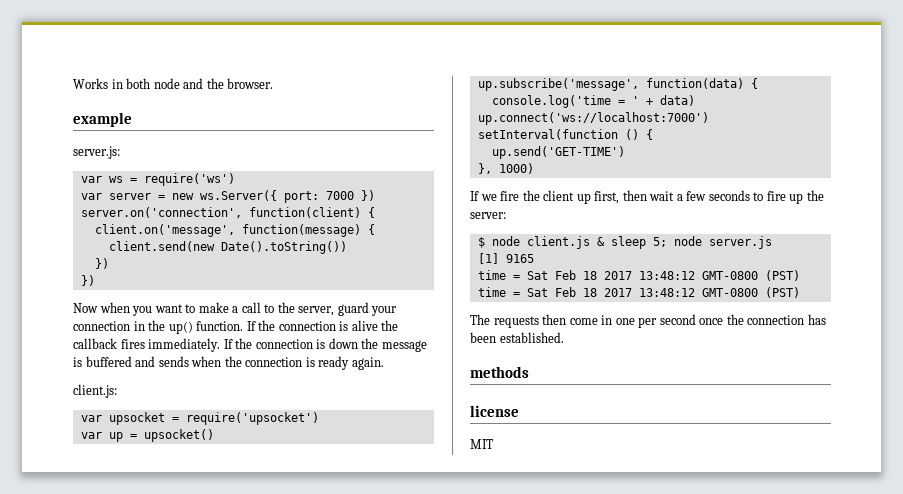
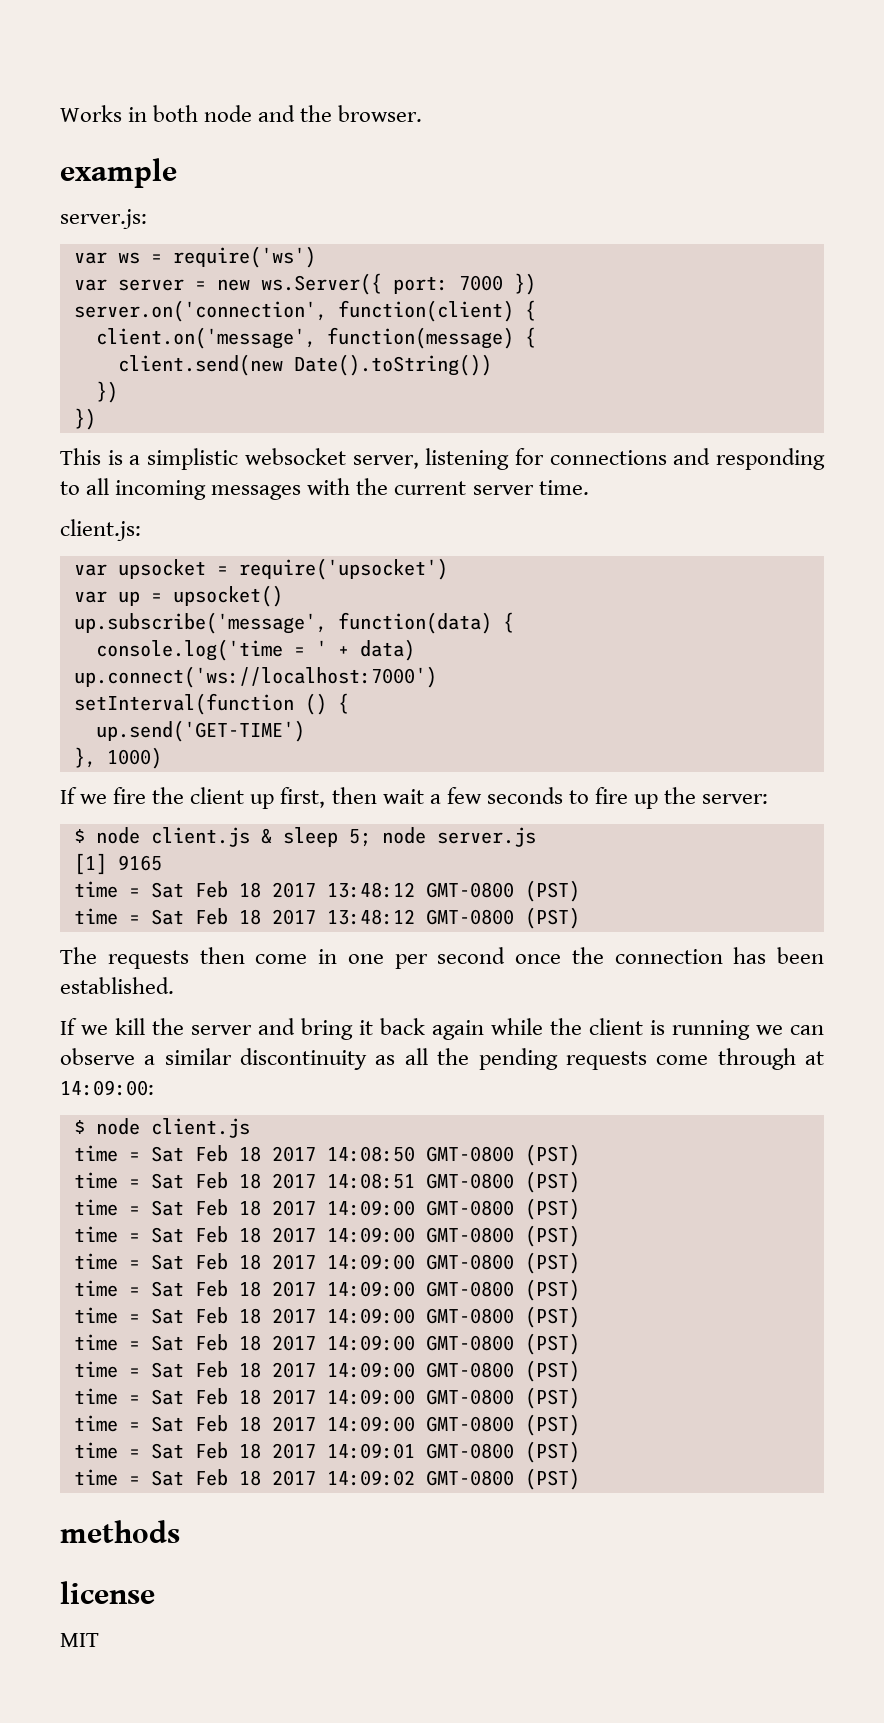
- Now when you want to make a call to the server, guard your connection in the up() function. If the connection is alive the callback fires immediately. If the connection is down the message is buffered and sends when the connection is ready again.
+ This is a simplistic websocket server, listening for connections and responding to all incoming messages with the current server time.
+ If we kill the server and bring it back again while the client is running we can observe a similar discontinuity as all the pending requests come through at 14:09:00:
+ $ node client.js
+ time = Sat Feb 18 2017 14:08:50 GMT-0800 (PST)
+ time = Sat Feb 18 2017 14:08:51 GMT-0800 (PST)
+ time = Sat Feb 18 2017 14:09:00 GMT-0800 (PST)
+ time = Sat Feb 18 2017 14:09:00 GMT-0800 (PST)
+ time = Sat Feb 18 2017 14:09:00 GMT-0800 (PST)
+ time = Sat Feb 18 2017 14:09:00 GMT-0800 (PST)
+ time = Sat Feb 18 2017 14:09:00 GMT-0800 (PST)
+ time = Sat Feb 18 2017 14:09:00 GMT-0800 (PST)
+ time = Sat Feb 18 2017 14:09:00 GMT-0800 (PST)
+ time = Sat Feb 18 2017 14:09:00 GMT-0800 (PST)
+ time = Sat Feb 18 2017 14:09:00 GMT-0800 (PST)
+ time = Sat Feb 18 2017 14:09:01 GMT-0800 (PST)
+ time = Sat Feb 18 2017 14:09:02 GMT-0800 (PST)

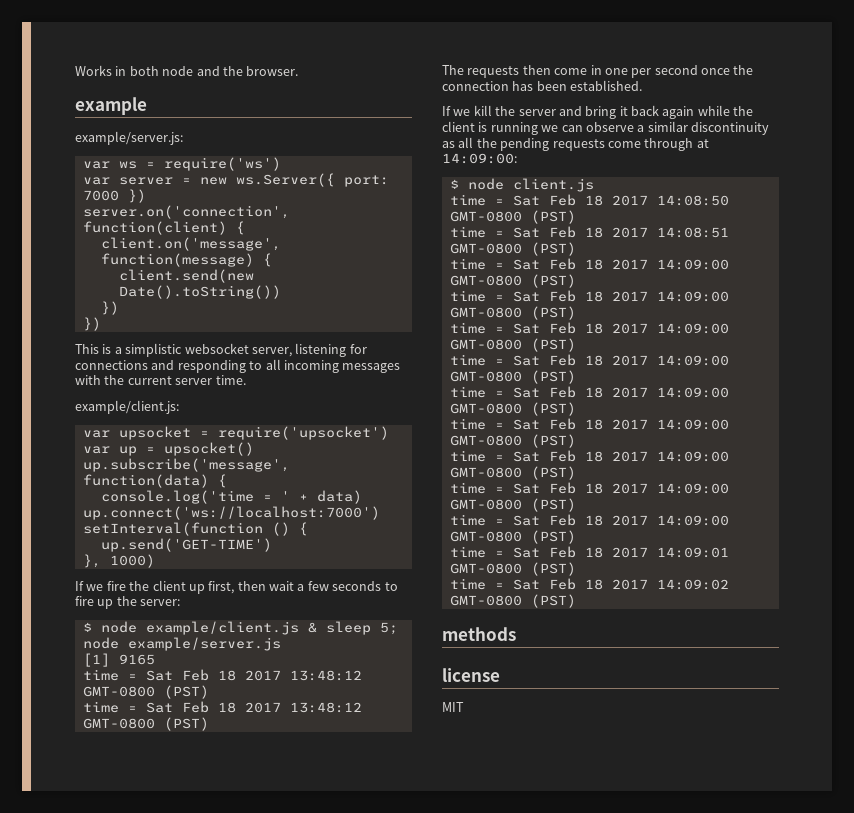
- server.js:
+ example/server.js:
- client.js:
+ example/client.js:
- $ node client.js & sleep 5; node server.js
+ $ node example/client.js & sleep 5; node example/server.js

